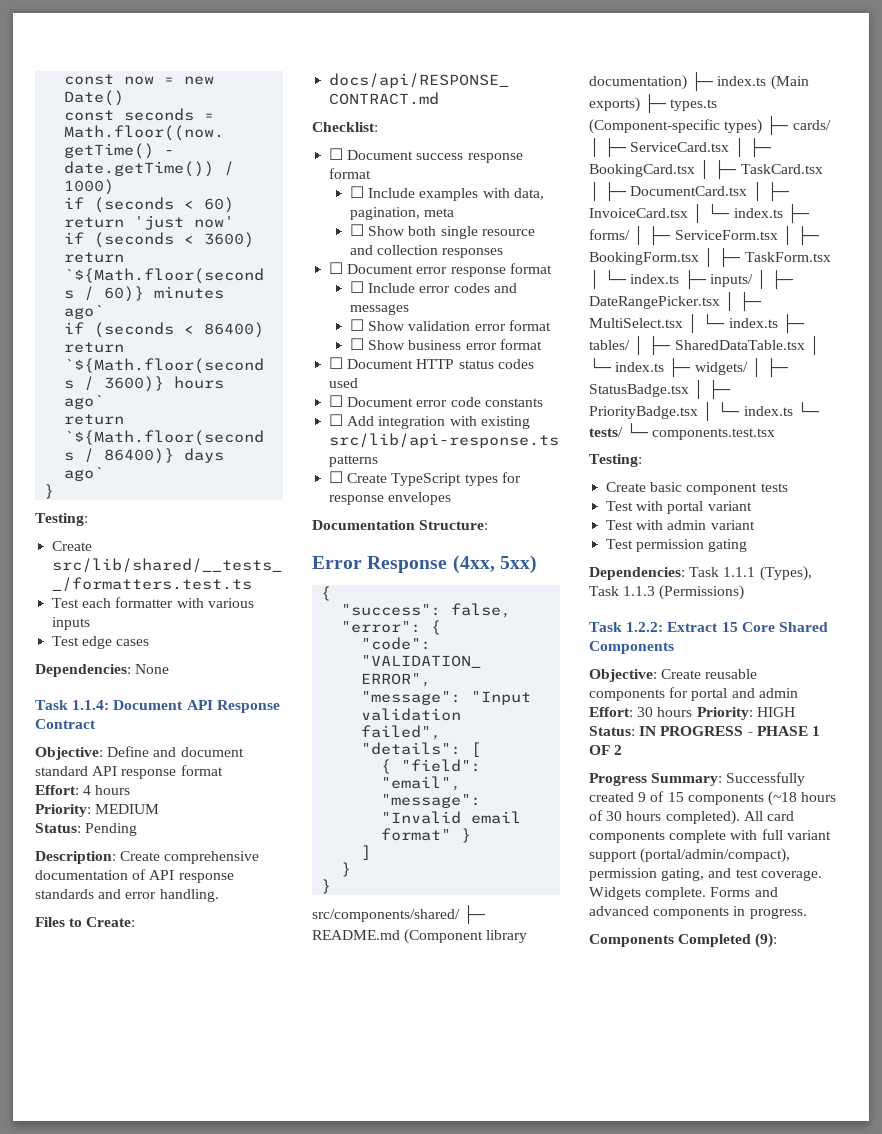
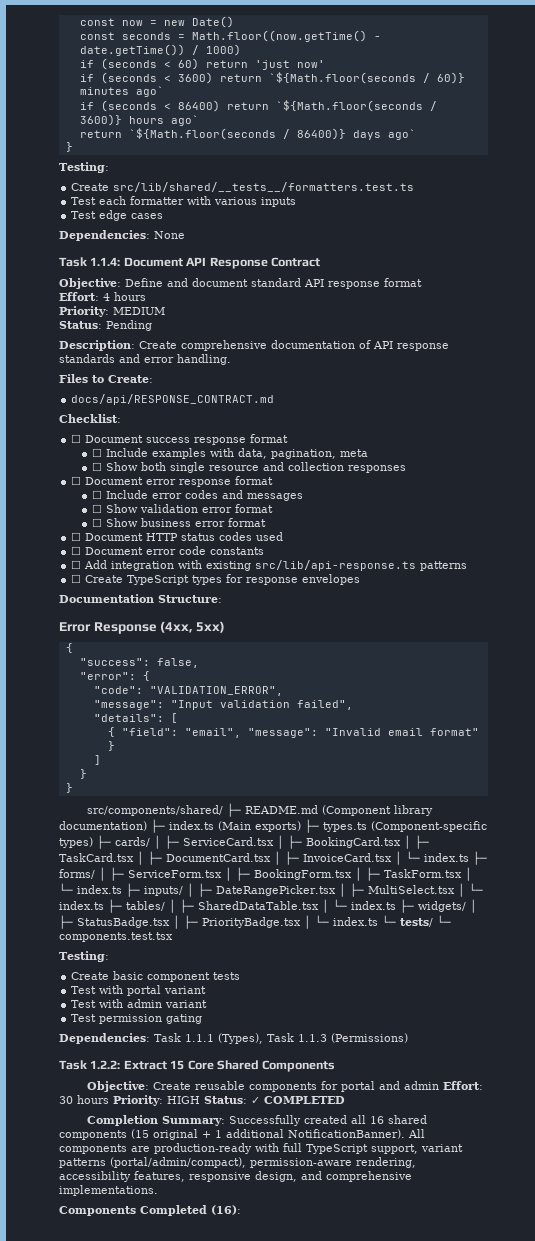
- Objective: Create reusable components for portal and admin Effort: 30 hours Priority: HIGH Status: IN PROGRESS - PHASE 1 OF 2
- Progress Summary: Successfully created 9 of 15 components (~18 hours of 30 hours completed). All card components complete with full variant support (portal/admin/compact), permission gating, and test coverage. Widgets complete. Forms and advanced components in progress.
+ Objective: Create reusable components for portal and admin Effort: 30 hours Priority: HIGH Status: ✓ COMPLETED
+ Completion Summary: Successfully created all 16 shared components (15 original + 1 additional NotificationBanner). All components are production-ready with full TypeScript support, variant patterns (portal/admin/compact), permission-aware rendering, accessibility features, responsive design, and comprehensive implementations.
- Components Completed (9):
+ Components Completed (16):

